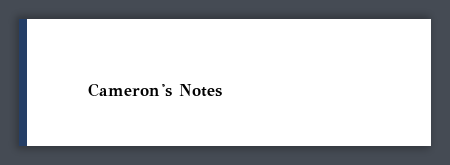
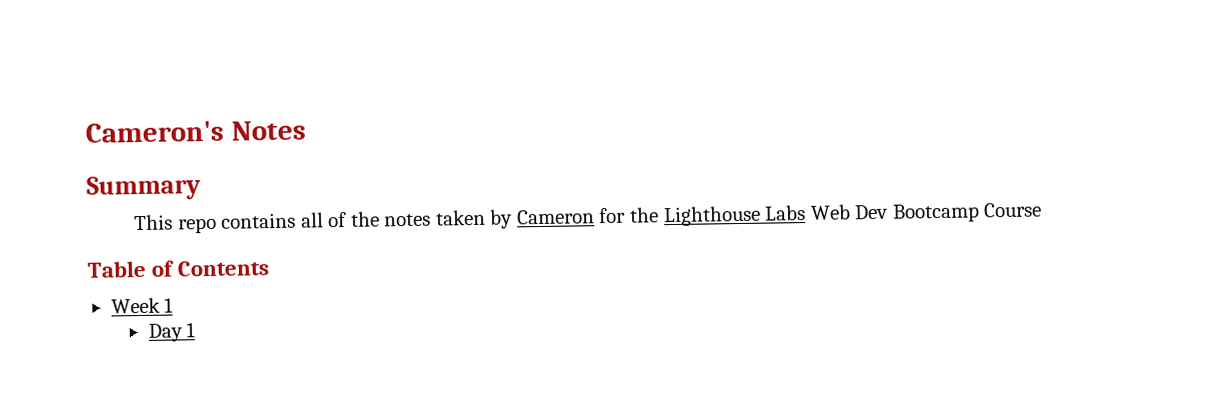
+ Summary
+ This repo contains all of the notes taken by Cameron for the Lighthouse Labs Web Dev Bootcamp Course
+ Table of Contents
+ Week 1
+ Day 1

